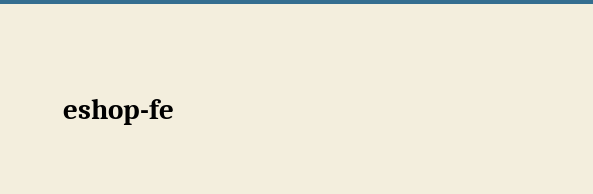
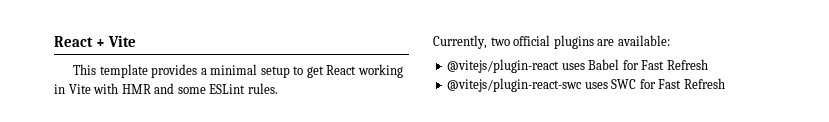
- eshop-fe
+ React + Vite
+ This template provides a minimal setup to get React working in Vite with HMR and some ESLint rules.
+ Currently, two official plugins are available:
+ @vitejs/plugin-react uses Babel for Fast Refresh
+ @vitejs/plugin-react-swc uses SWC for Fast Refresh

